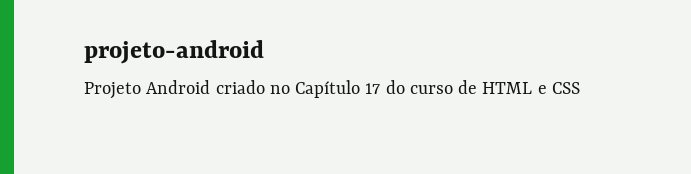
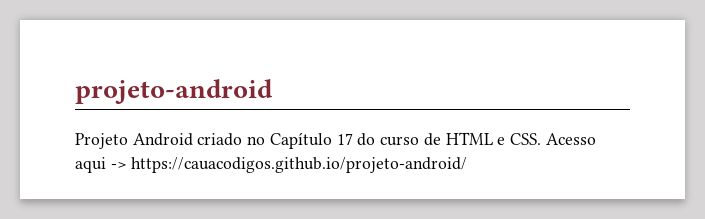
- Projeto Android criado no Capítulo 17 do curso de HTML e CSS
+ Projeto Android criado no Capítulo 17 do curso de HTML e CSS. Acesso aqui -> https://cauacodigos.github.io/projeto-android/

